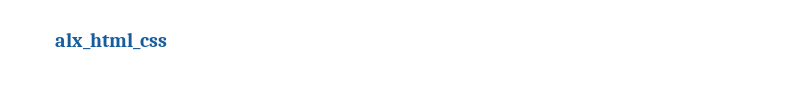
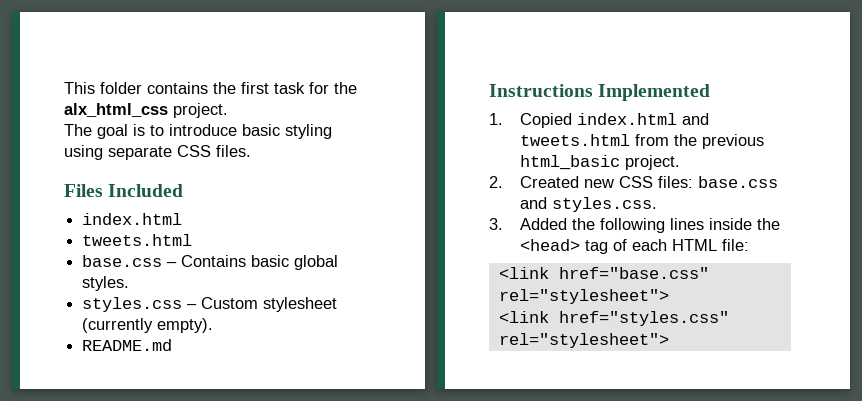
- alx_html_css
+ This folder contains the first task for the alx_html_css project.
+ The goal is to introduce basic styling using separate CSS files.
+ Files Included
+ index.html
+ tweets.html
+ base.css – Contains basic global styles.
+ styles.css – Custom stylesheet (currently empty).
+ README.md
+ Instructions Implemented
+ 1. Copied index.html and tweets.html from the previous html_basic project.
+ 2. Created new CSS files: base.css and styles.css.
+ 3. Added the following lines inside the <head> tag of each HTML file:
+ <link href="base.css" rel="stylesheet">
+ <link href="styles.css" rel="stylesheet">

